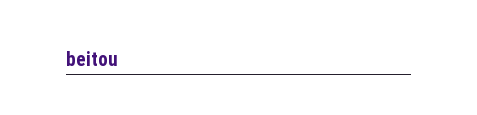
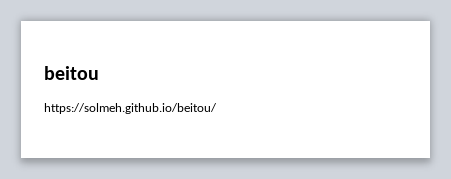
+ https://solmeh.github.io/beitou/

